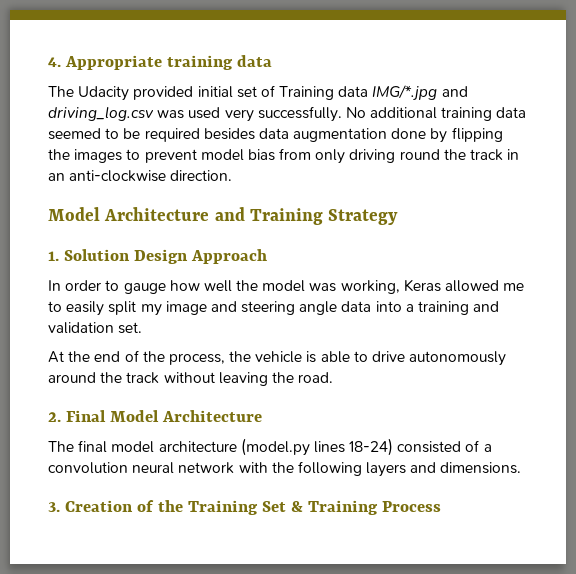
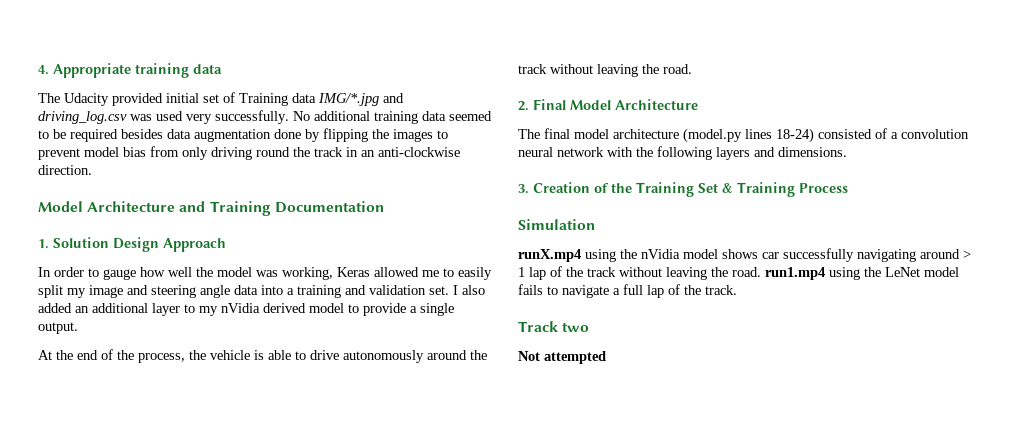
- Model Architecture and Training Strategy
+ Model Architecture and Training Documentation
+ I also added an additional layer to my nVidia derived model to provide a single output.
+ Simulation
+ runX.mp4 using the nVidia model shows car successfully navigating around > 1 lap of the track without leaving the road. run1.mp4 using the LeNet model fails to navigate a full lap of the track.
+ Track two
+ Not attempted

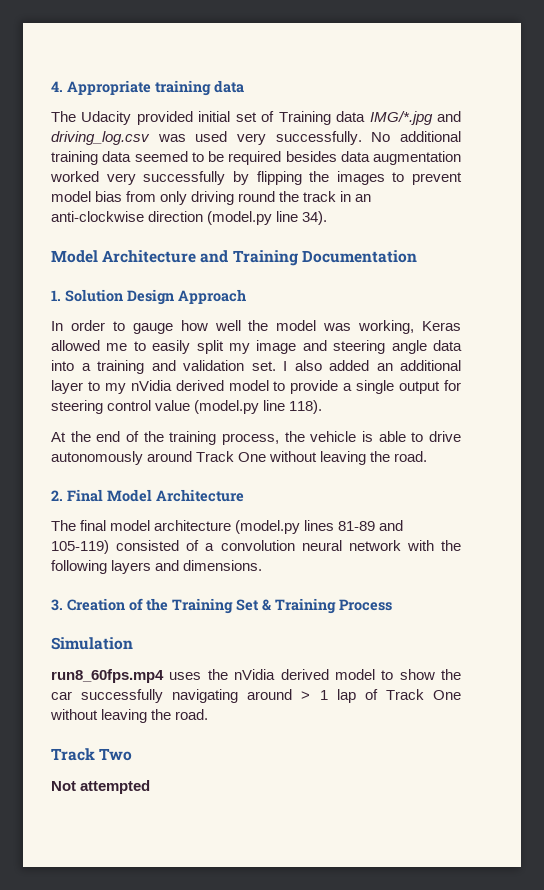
- No additional training data seemed to be required besides data augmentation done by flipping the images to prevent model bias from only driving round the track in an anti-clockwise direction.
+ No additional training data seemed to be required besides data augmentation worked very successfully by flipping the images to prevent model bias from only driving round the track in an anti-clockwise direction (model.py line 34).
- I also added an additional layer to my nVidia derived model to provide a single output.
+ I also added an additional layer to my nVidia derived model to provide a single output for steering control value (model.py line 118).
- At the end of the process, the vehicle is able to drive autonomously around the track without leaving the road.
+ At the end of the training process, the vehicle is able to drive autonomously around Track One without leaving the road.
- The final model architecture (model.py lines 18-24) consisted of a convolution neural network with the following layers and dimensions.
+ The final model architecture (model.py lines 81-89 and 105-119) consisted of a convolution neural network with the following layers and dimensions.
- runX.mp4 using the nVidia model shows car successfully navigating around > 1 lap of the track without leaving the road. run1.mp4 using the LeNet model fails to navigate a full lap of the track.
- Track two
+ run8_60fps.mp4 uses the nVidia derived model to show the car successfully navigating around > 1 lap of Track One without leaving the road.
+ Track Two

